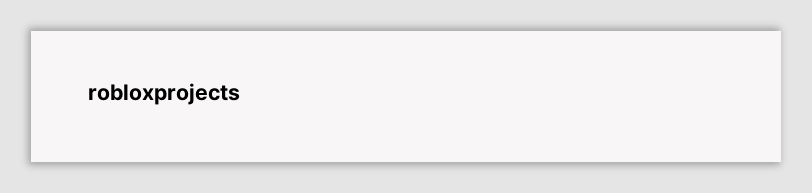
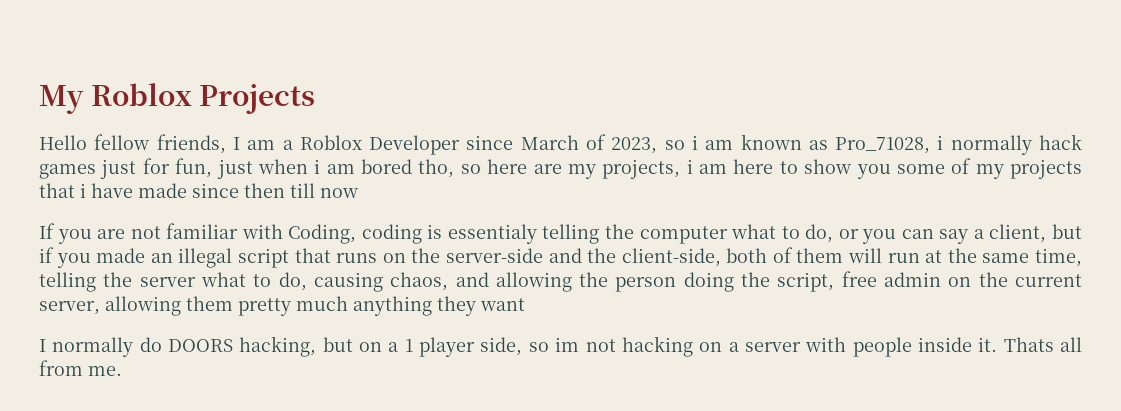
- robloxprojects
+ My Roblox Projects
+ Hello fellow friends, I am a Roblox Developer since March of 2023, so i am known as Pro_71028, i normally hack games just for fun, just when i am bored tho, so here are my projects, i am here to show you some of my projects that i have made since then till now
+ If you are not familiar with Coding, coding is essentialy telling the computer what to do, or you can say a client, but if you made an illegal script that runs on the server-side and the client-side, both of them will run at the same time, telling the server what to do, causing chaos, and allowing the person doing the script, free admin on the current server, allowing them pretty much anything they want
+ I normally do DOORS hacking, but on a 1 player side, so im not hacking on a server with people inside it. Thats all from me.

